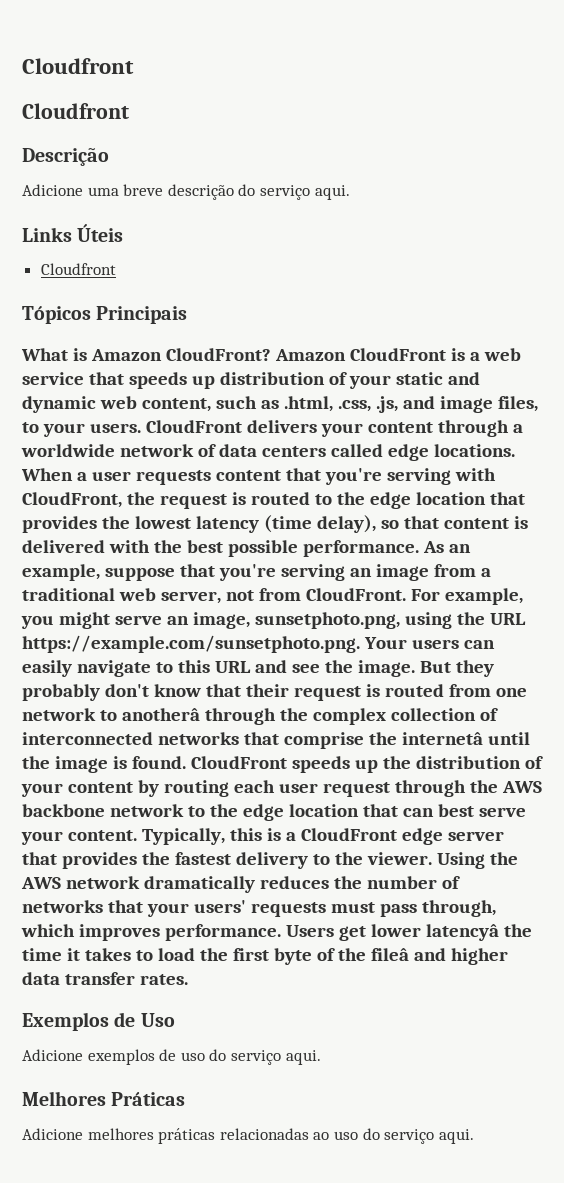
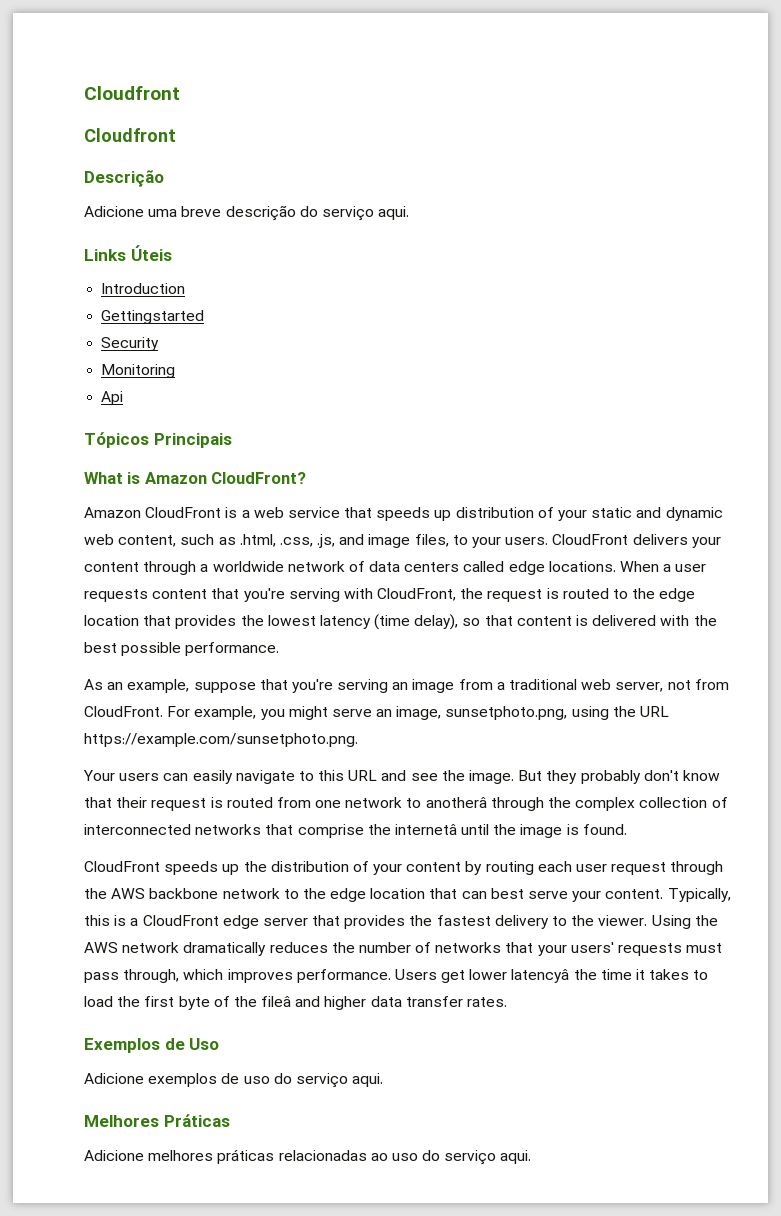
  Links Úteis
- Cloudfront
+ Introduction
+ Gettingstarted
+ Security
+ Monitoring
+ Api
- What is Amazon CloudFront? Amazon CloudFront is a web service that speeds up distribution of your static and dynamic web content, such as .html, .css, .js, and image files, to your users.
+ What is Amazon CloudFront?
+ Amazon CloudFront is a web service that speeds up distribution of your static and dynamic web content, such as .html, .css, .js, and image files, to your users.
- When a user requests content that you're serving with CloudFront, the request is routed to the edge location that provides the lowest latency (time delay), so that content is delivered with the best possible performance. As an example, suppose that you're serving an image from a traditional web server, not from CloudFront.
+ When a user requests content that you're serving with CloudFront, the request is routed to the edge location that provides the lowest latency (time delay), so that content is delivered with the best possible performance.
+ As an example, suppose that you're serving an image from a traditional web server, not from CloudFront.
- For example, you might serve an image, sunsetphoto.png, using the URL https://example.com/sunsetphoto.png. Your users can easily navigate to this URL and see the image.
+ For example, you might serve an image, sunsetphoto.png, using the URL https://example.com/sunsetphoto.png.
+ Your users can easily navigate to this URL and see the image.
- But they probably don't know that their request is routed from one network to anotherâ through the complex collection of interconnected networks that comprise the internetâ until the image is found. CloudFront speeds up the distribution of your content by routing each user request through the AWS backbone network to the edge location that can best serve your content.
+ But they probably don't know that their request is routed from one network to anotherâ through the complex collection of interconnected networks that comprise the internetâ until the image is found.
+ CloudFront speeds up the distribution of your content by routing each user request through the AWS backbone network to the edge location that can best serve your content.

